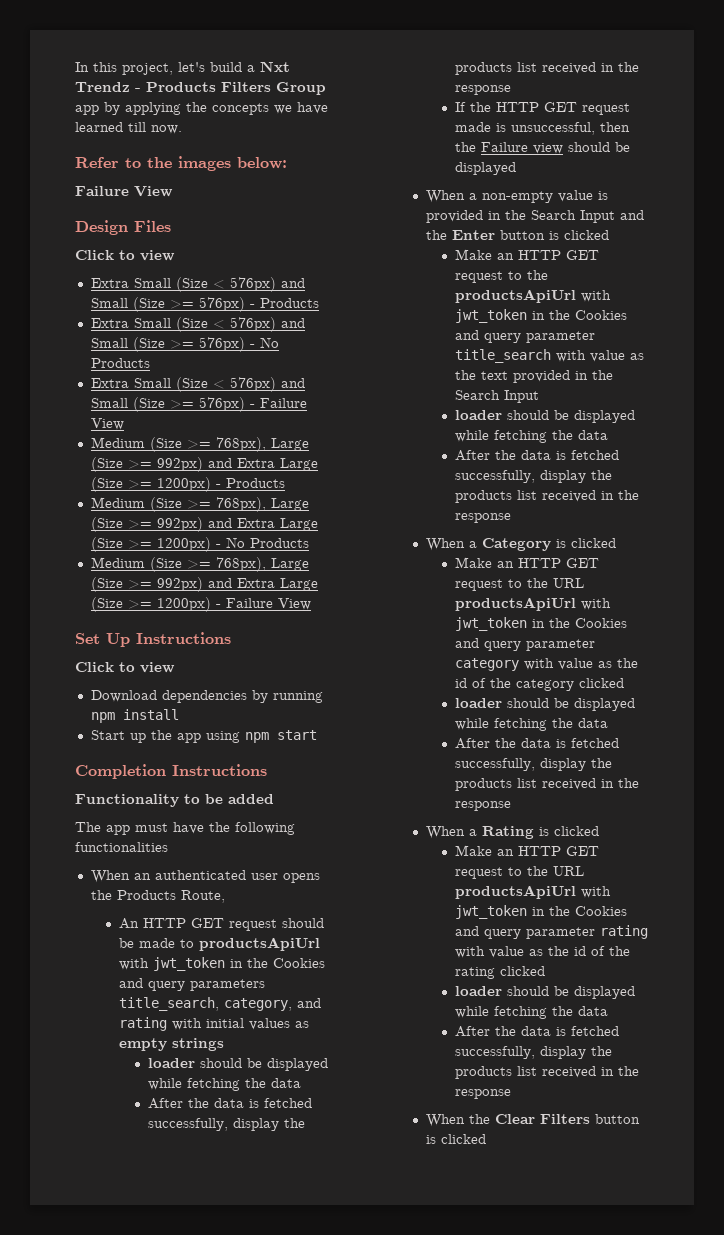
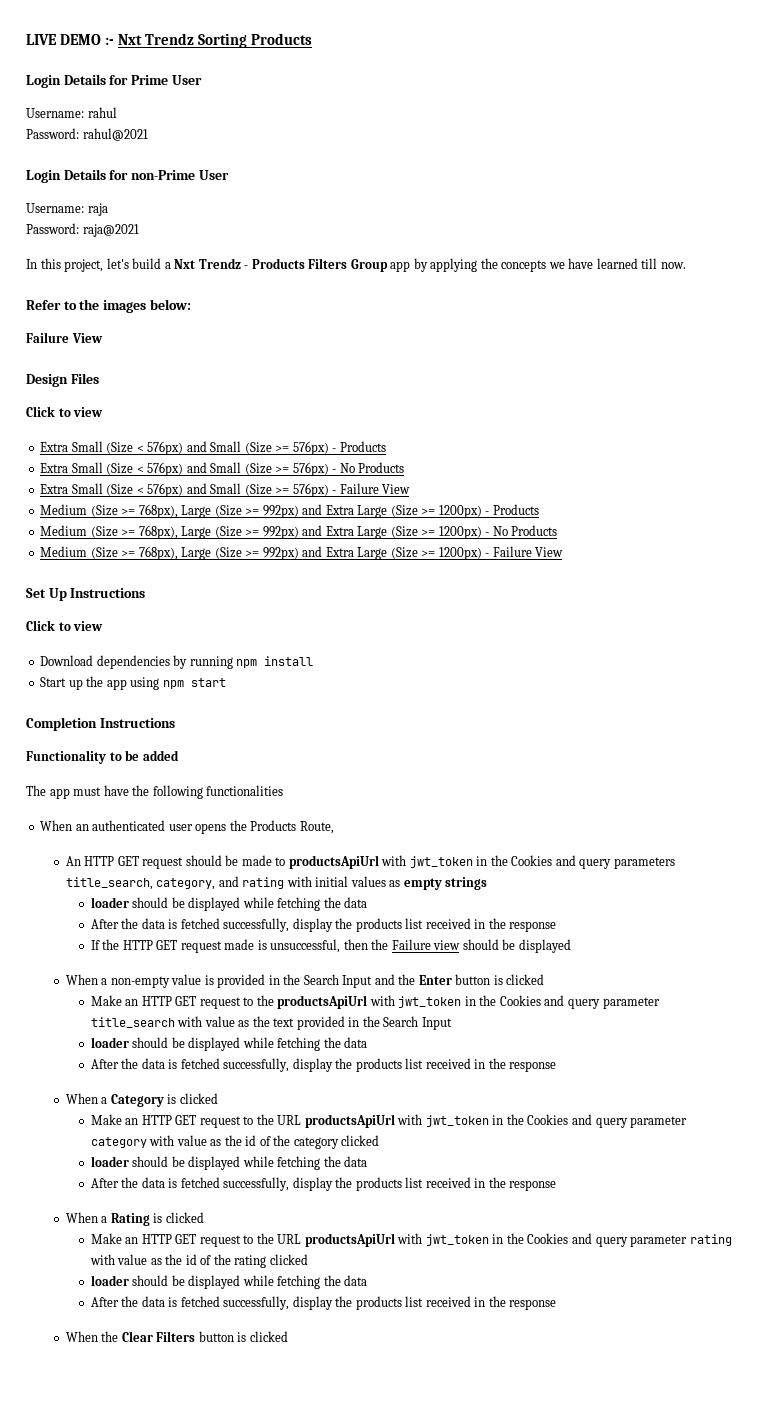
+ LIVE DEMO :- Nxt Trendz Sorting Products
+ Login Details for Prime User
+ Username: rahul
+ Password: rahul@2021
+ Login Details for non-Prime User
+ Username: raja
+ Password: raja@2021

